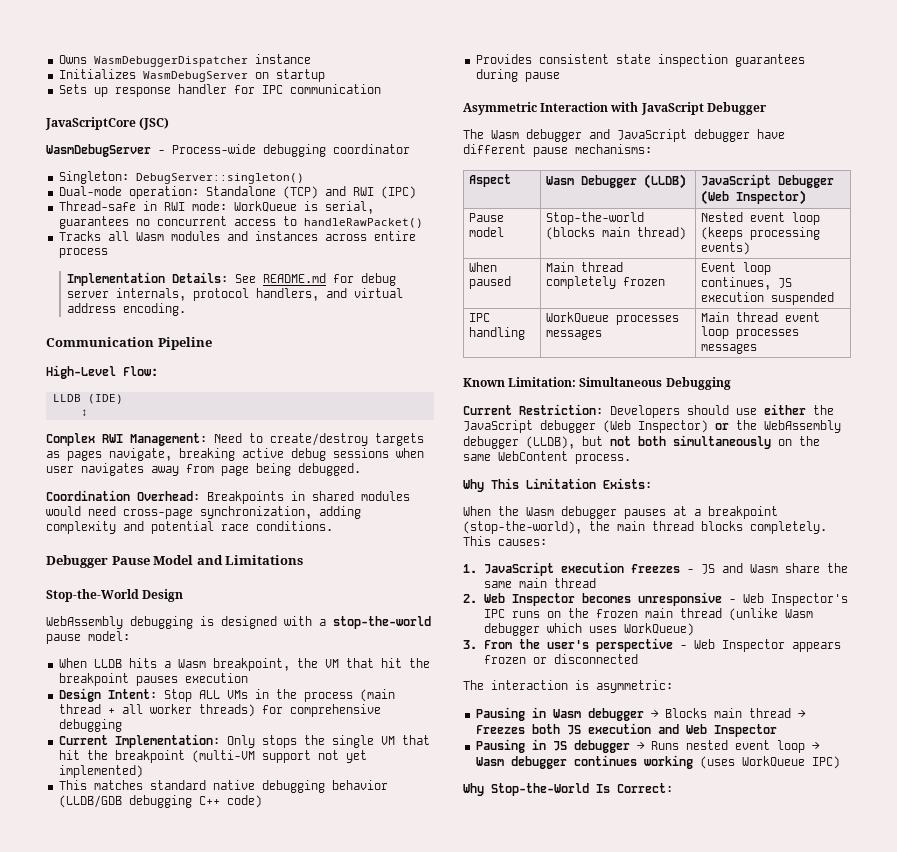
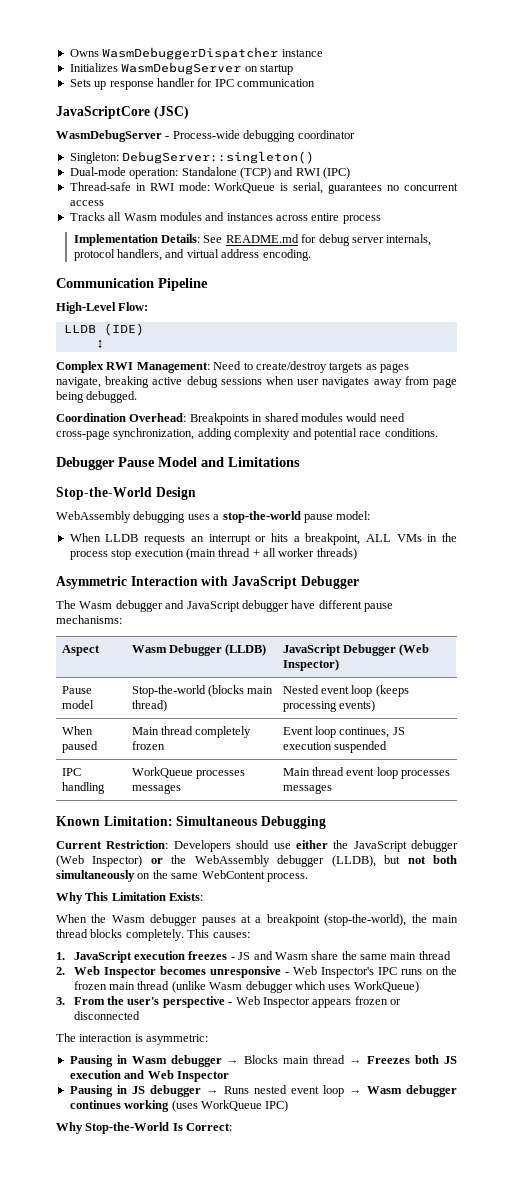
- Thread-safe in RWI mode: WorkQueue is serial, guarantees no concurrent access to handleRawPacket()
+ Thread-safe in RWI mode: WorkQueue is serial, guarantees no concurrent access
- WebAssembly debugging is designed with a stop-the-world pause model:
+ WebAssembly debugging uses a stop-the-world pause model:
- When LLDB hits a Wasm breakpoint, the VM that hit the breakpoint pauses execution
- Design Intent: Stop ALL VMs in the process (main thread + all worker threads) for comprehensive debugging
- Current Implementation: Only stops the single VM that hit the breakpoint (multi-VM support not yet implemented)
- This matches standard native debugging behavior (LLDB/GDB debugging C++ code)
- Provides consistent state inspection guarantees during pause
+ When LLDB requests an interrupt or hits a breakpoint, ALL VMs in the process stop execution (main thread + all worker threads)

